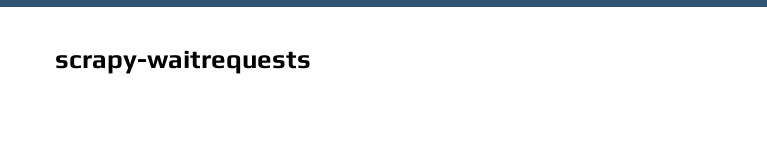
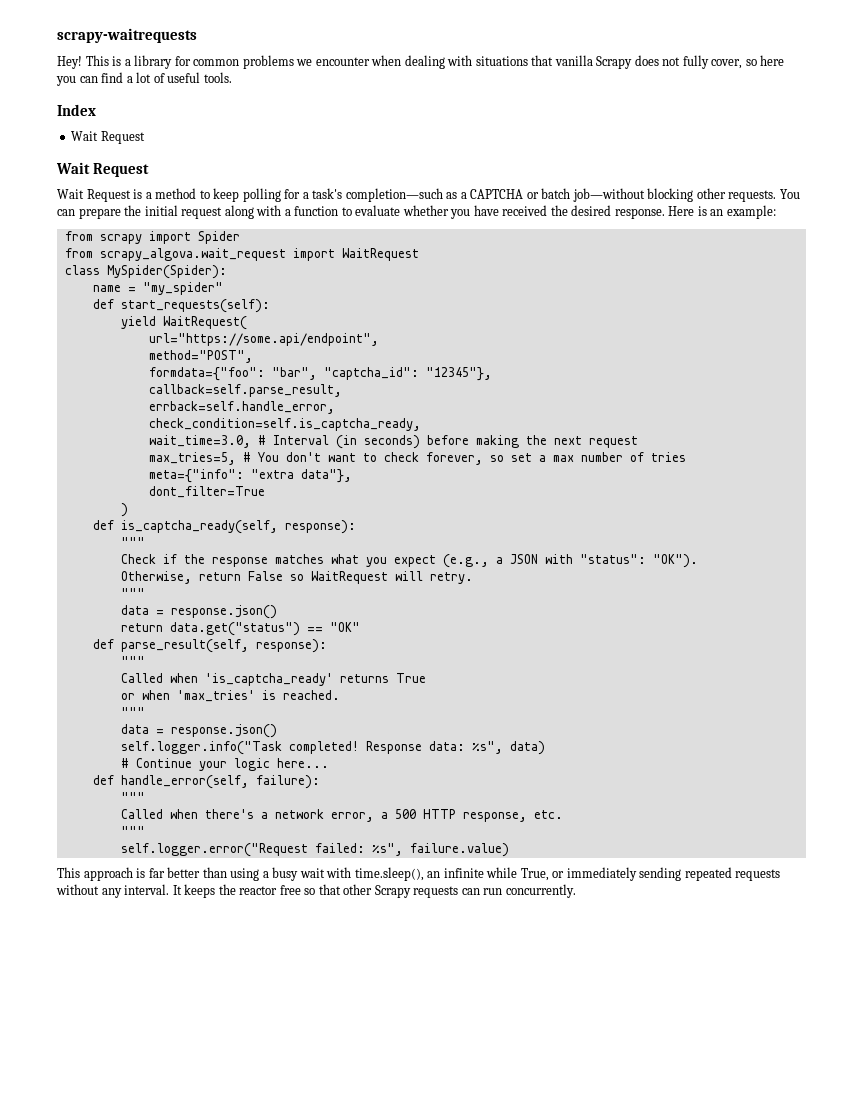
+ Hey! This is a library for common problems we encounter when dealing with situations that vanilla Scrapy does not fully cover, so here you can find a lot of useful tools.
+ Index
+ Wait Request
+ Wait Request
+ Wait Request is a method to keep polling for a task's completion—such as a CAPTCHA or batch job—without blocking other requests. You can prepare the initial request along with a function to evaluate whether you have received the desired response. Here is an example:
+ from scrapy import Spider
+ from scrapy_algova.wait_request import WaitRequest
+ class MySpider(Spider):
+ name = "my_spider"
+ def start_requests(self):
+ yield WaitRequest(
+ url="https://some.api/endpoint",
+ method="POST",
+ formdata={"foo": "bar", "captcha_id": "12345"},
+ callback=self.parse_result,
+ errback=self.handle_error,
+ check_condition=self.is_captcha_ready,
+ wait_time=3.0, # Interval (in seconds) before making the next request
+ max_tries=5, # You don't want to check forever, so set a max number of tries
+ meta={"info": "extra data"},
+ dont_filter=True
+ )
+ def is_captcha_ready(self, response):
+ """
+ Check if the response matches what you expect (e.g., a JSON with "status": "OK").
+ Otherwise, return False so WaitRequest will retry.
+ """
+ data = response.json()
+ return data.get("status") == "OK"
+ def parse_result(self, response):
+ """
+ Called when 'is_captcha_ready' returns True
+ or when 'max_tries' is reached.
+ """
+ data = response.json()
+ self.logger.info("Task completed! Response data: %s", data)
+ # Continue your logic here...
+ def handle_error(self, failure):
+ """
+ Called when there's a network error, a 500 HTTP response, etc.
+ """
+ self.logger.error("Request failed: %s", failure.value)
+ This approach is far better than using a busy wait with time.sleep(), an infinite while True, or immediately sending repeated requests without any interval. It keeps the reactor free so that other Scrapy requests can run concurrently.

